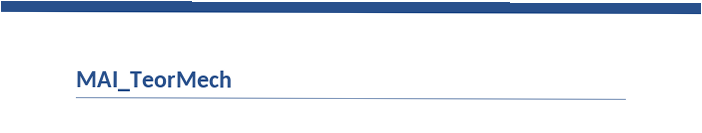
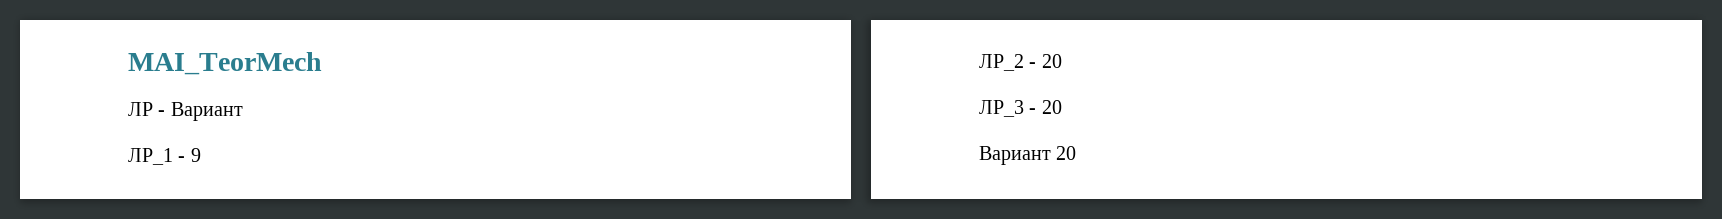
+ ЛР - Вариант
+ ЛР_1 - 9
+ ЛР_2 - 20
+ ЛР_3 - 20
+ Вариант 20

